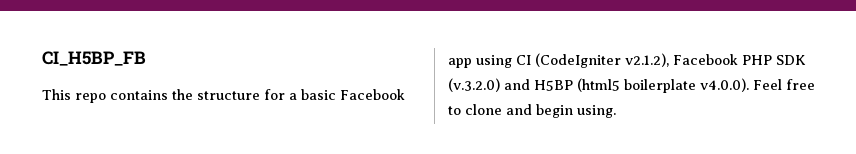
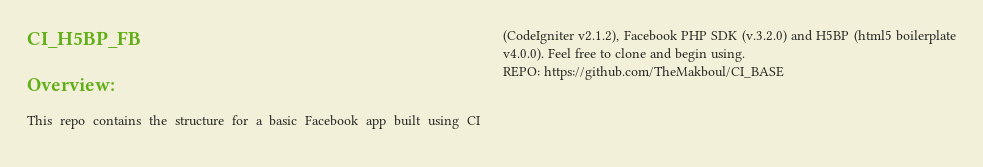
+ Overview:
- This repo contains the structure for a basic Facebook app using CI (CodeIgniter v2.1.2), Facebook PHP SDK (v.3.2.0) and H5BP (html5 boilerplate v4.0.0). Feel free to clone and begin using.
+ This repo contains the structure for a basic Facebook app built using CI (CodeIgniter v2.1.2), Facebook PHP SDK (v.3.2.0) and H5BP (html5 boilerplate v4.0.0). Feel free to clone and begin using.
+ REPO: https://github.com/TheMakboul/CI_BASE

